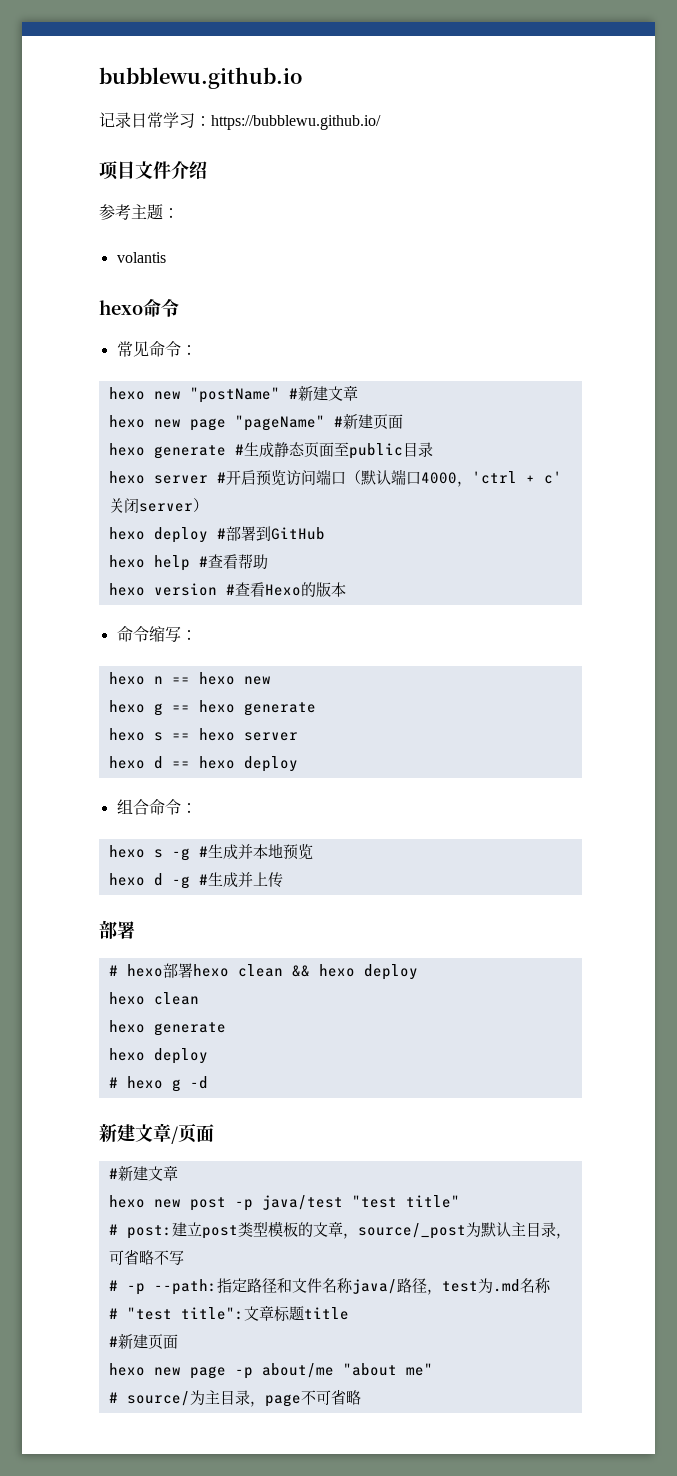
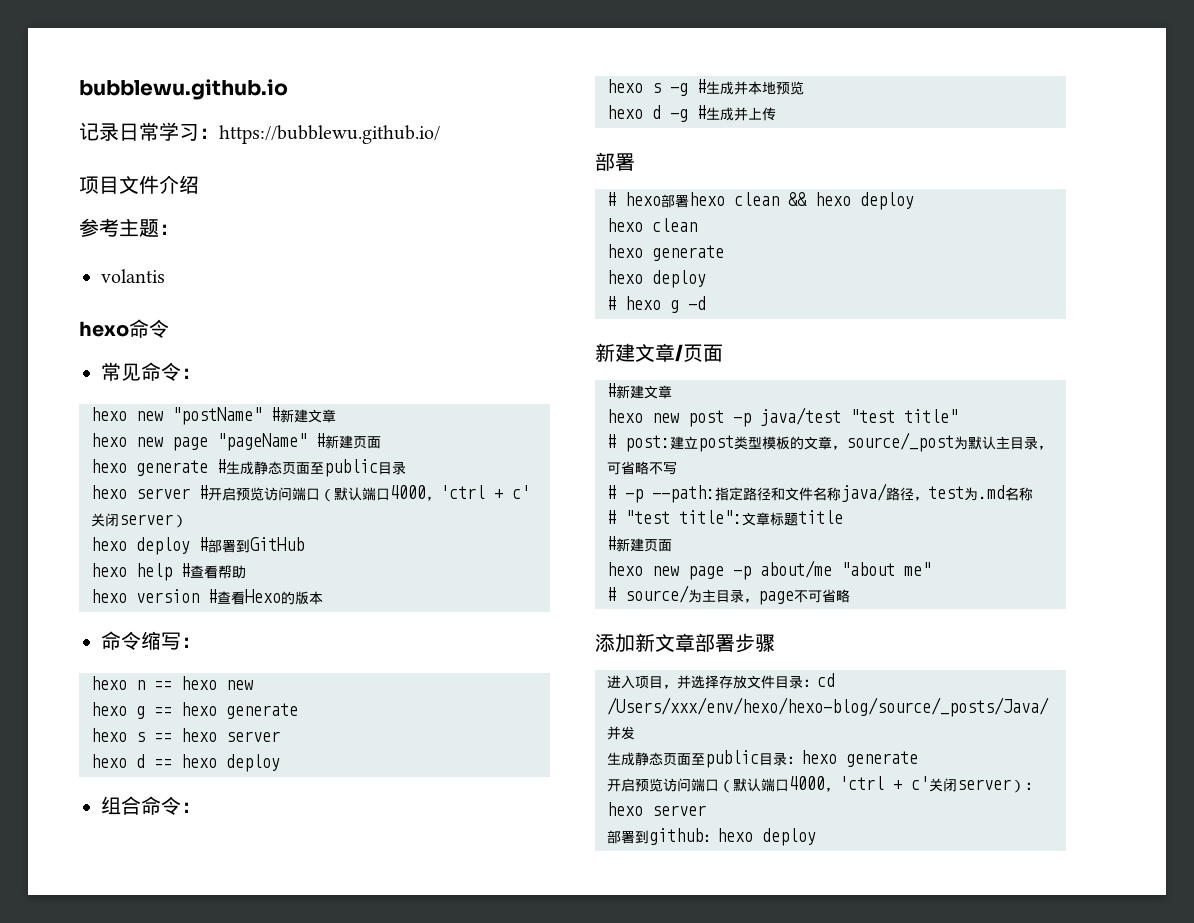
+ 添加新文章部署步骤
+ 进入项目，并选择存放文件目录：cd /Users/xxx/env/hexo/hexo-blog/source/_posts/Java/并发
+ 生成静态页面至public目录：hexo generate
+ 开启预览访问端口（默认端口4000，'ctrl + c'关闭server）：hexo server
+ 部署到github：hexo deploy

